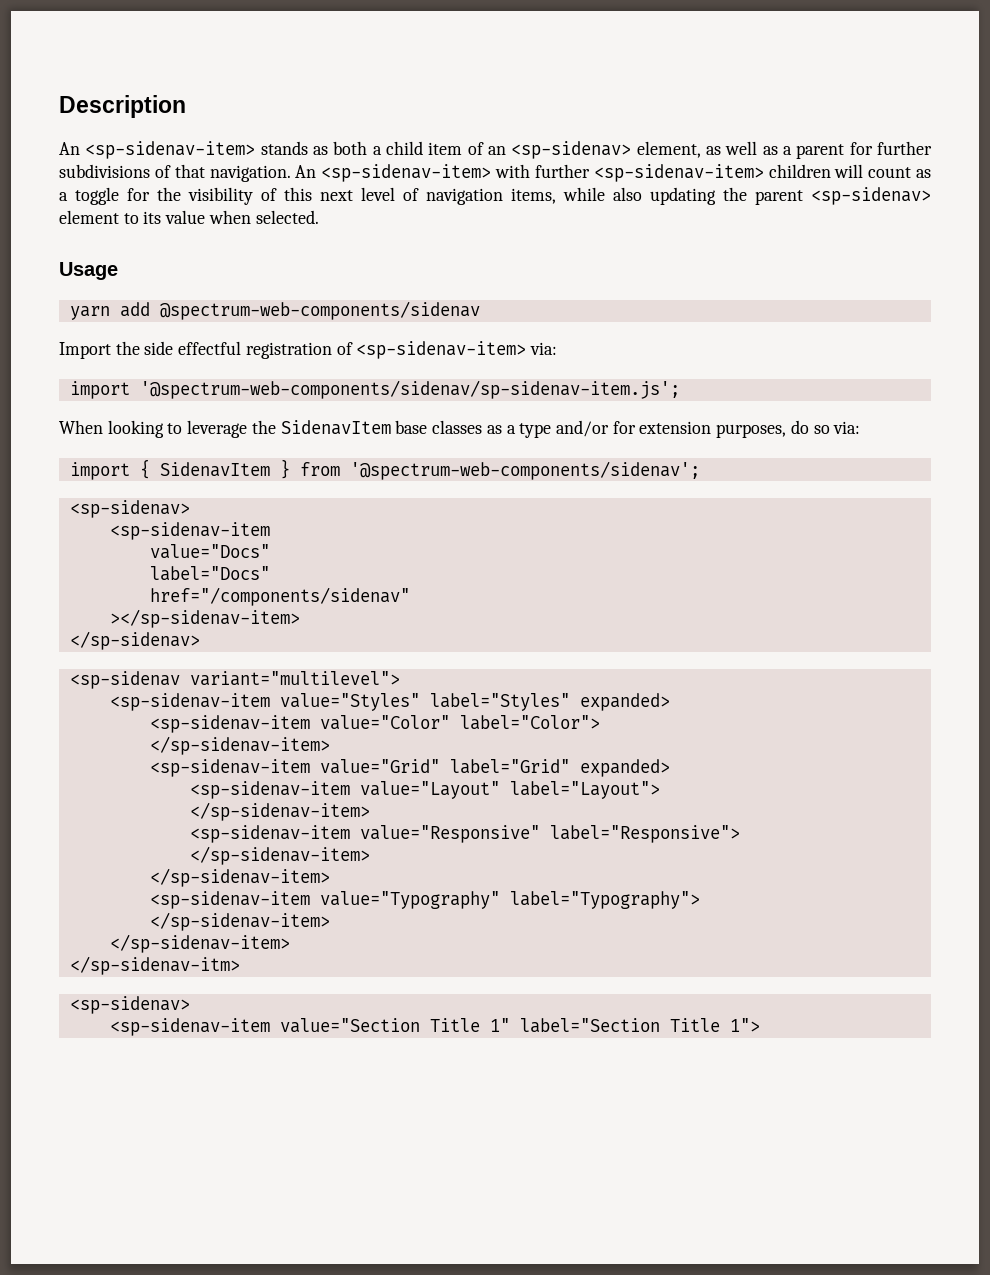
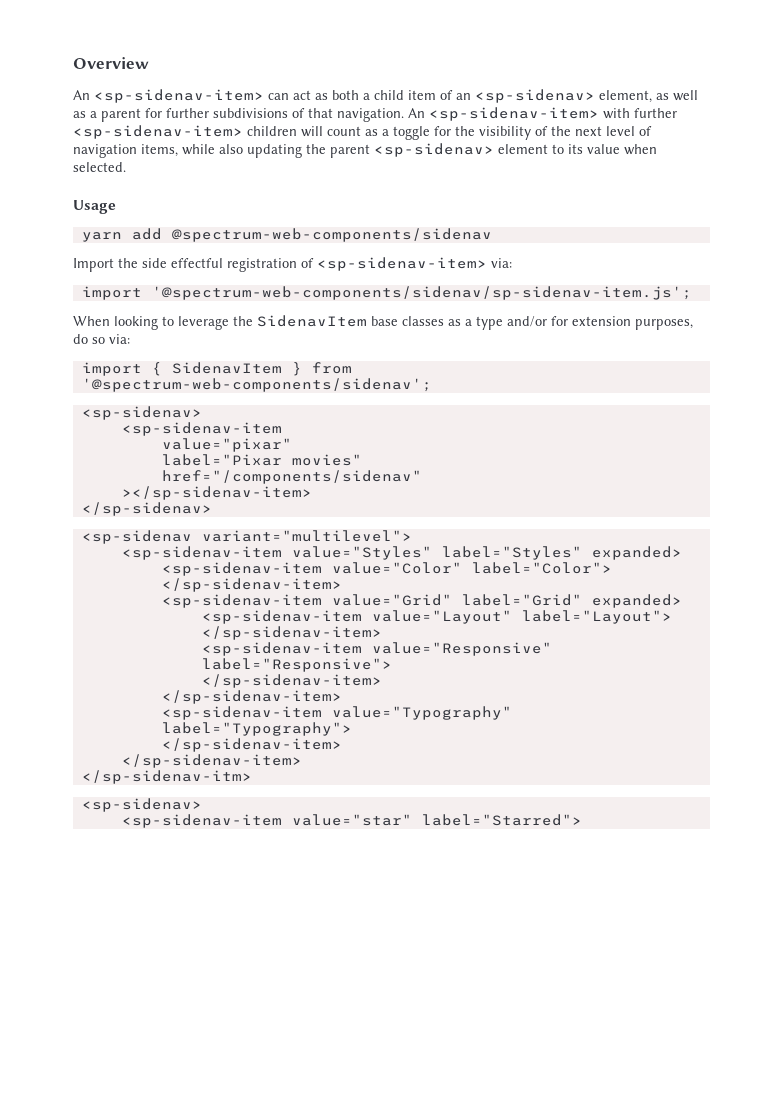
- Description
- An <sp-sidenav-item> stands as both a child item of an <sp-sidenav> element, as well as a parent for further subdivisions of that navigation.
+ Overview
+ An <sp-sidenav-item> can act as both a child item of an <sp-sidenav> element, as well as a parent for further subdivisions of that navigation.
- An <sp-sidenav-item> with further <sp-sidenav-item> children will count as a toggle for the visibility of this next level of navigation items, while also updating the parent <sp-sidenav> element to its value when selected.
+ An <sp-sidenav-item> with further <sp-sidenav-item> children will count as a toggle for the visibility of the next level of navigation items, while also updating the parent <sp-sidenav> element to its value when selected.
- value="Docs"
- label="Docs"
+ value="pixar"
+ label="Pixar movies"
- <sp-sidenav-item value="Section Title 1" label="Section Title 1">
+ <sp-sidenav-item value="star" label="Starred">

